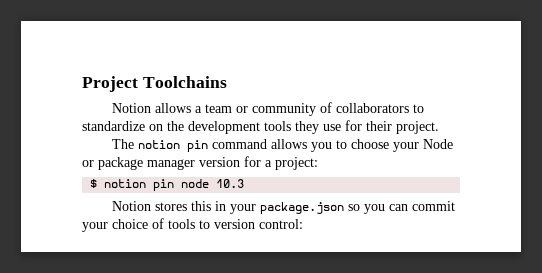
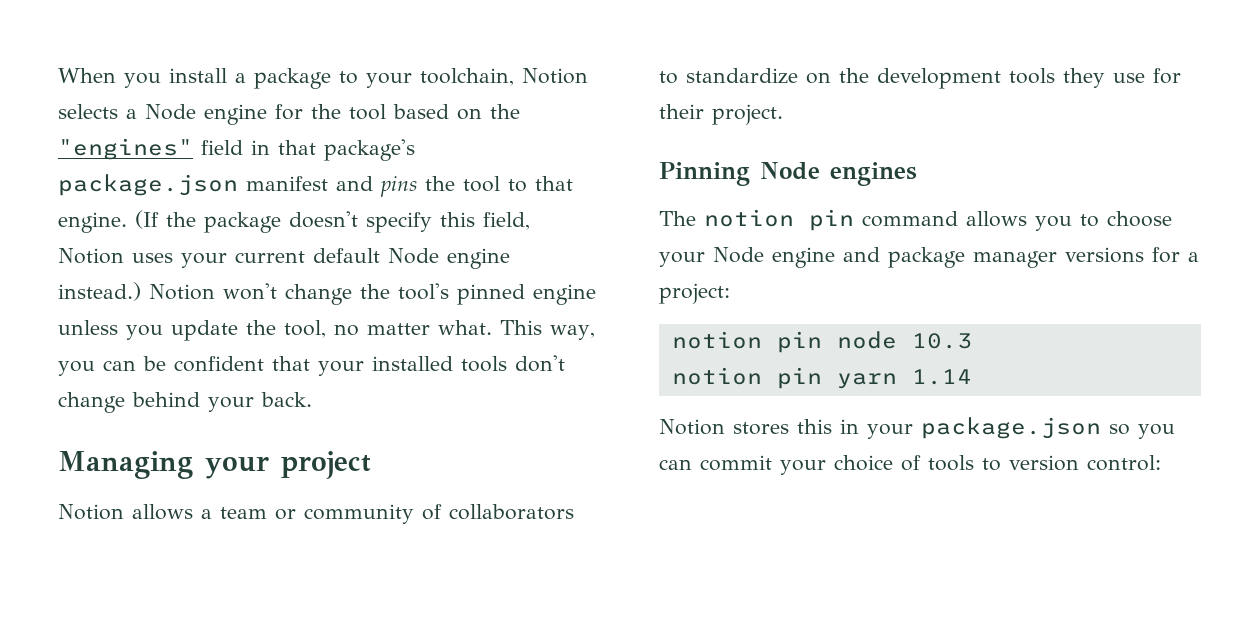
- Project Toolchains
+ When you install a package to your toolchain, Notion selects a Node engine for the tool based on the "engines" field in that package's package.json manifest and pins the tool to that engine. (If the package doesn't specify this field, Notion uses your current default Node engine instead.) Notion won't change the tool's pinned engine unless you update the tool, no matter what. This way, you can be confident that your installed tools don't change behind your back.
+ Managing your project
+ Pinning Node engines
- The notion pin command allows you to choose your Node or package manager version for a project:
+ The notion pin command allows you to choose your Node engine and package manager versions for a project:
- $ notion pin node 10.3
+ notion pin node 10.3
+ notion pin yarn 1.14

